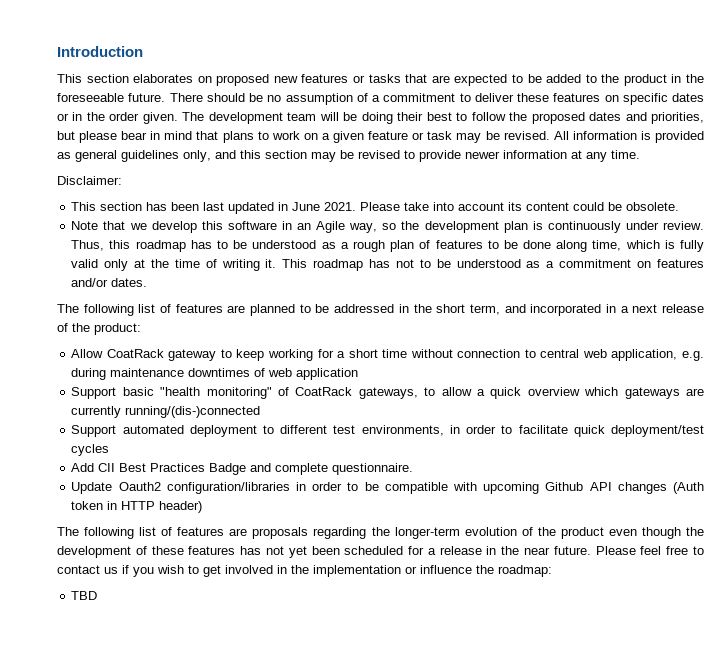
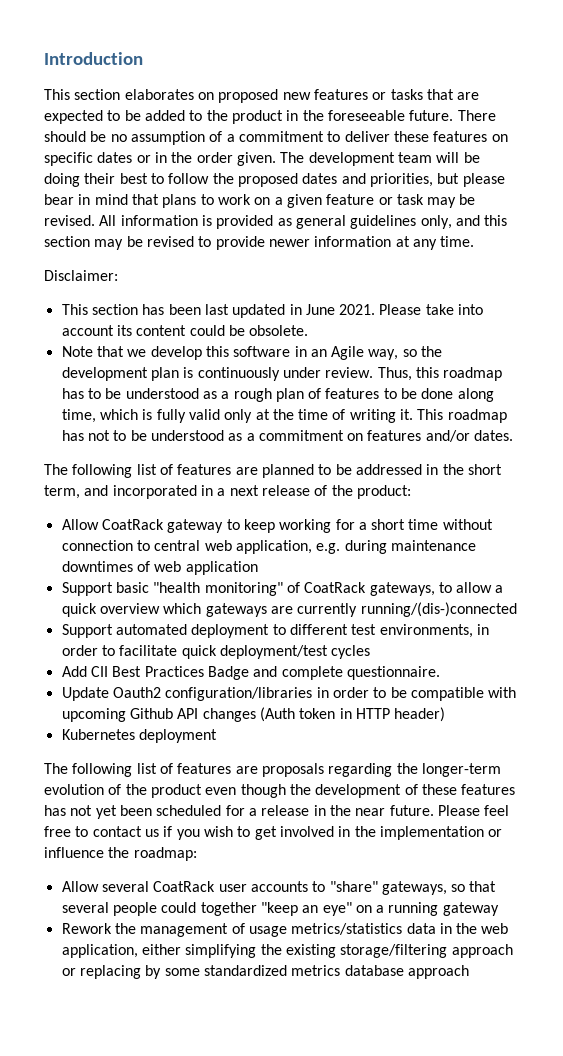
+ Kubernetes deployment
- TBD
+ Allow several CoatRack user accounts to "share" gateways, so that several people could together "keep an eye" on a running gateway
+ Rework the management of usage metrics/statistics data in the web application, either simplifying the existing storage/filtering approach or replacing by some standardized metrics database approach

